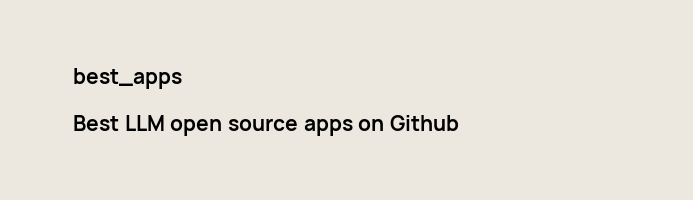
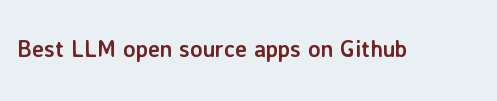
- best_apps

